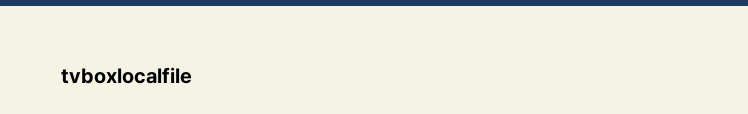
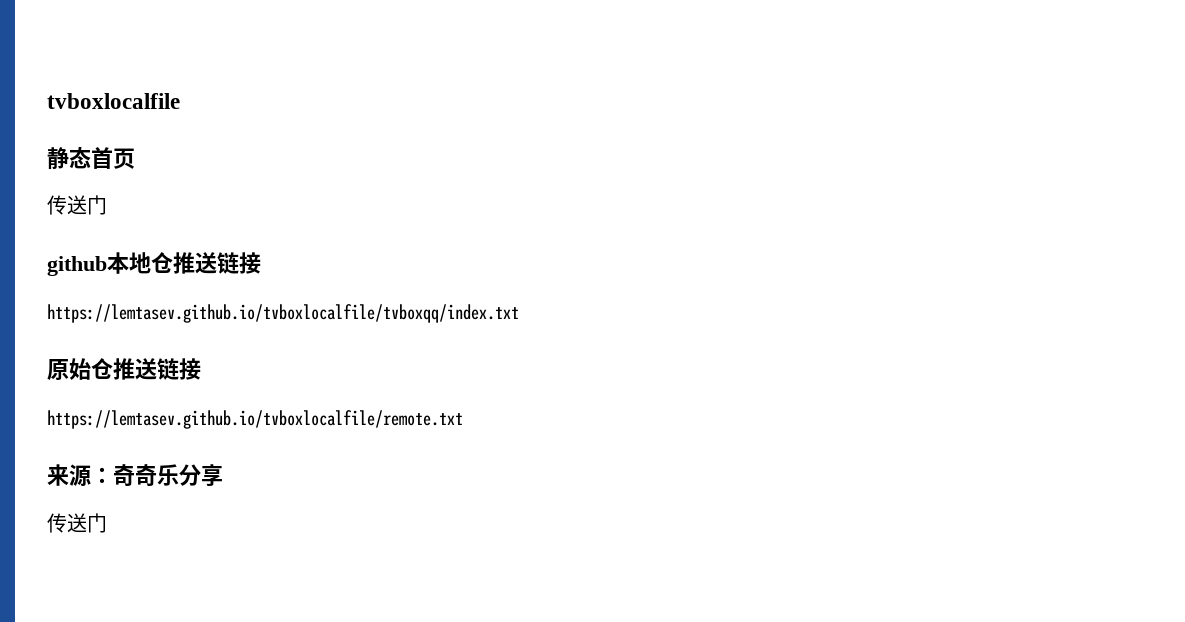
+ 静态首页
+ 传送门
+ github本地仓推送链接
+ https://lemtasev.github.io/tvboxlocalfile/tvboxqq/index.txt
+ 原始仓推送链接
+ https://lemtasev.github.io/tvboxlocalfile/remote.txt
+ 来源：奇奇乐分享
+ 传送门

